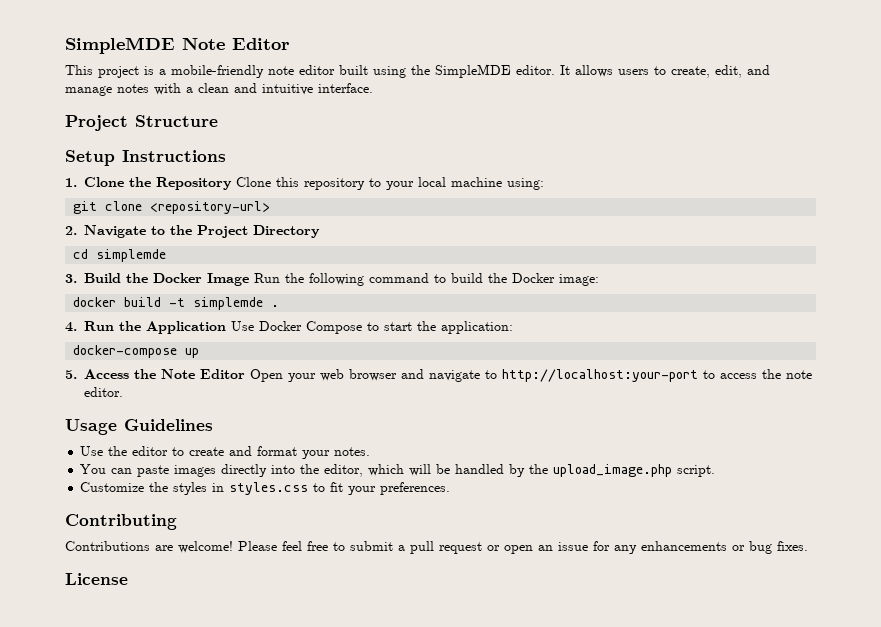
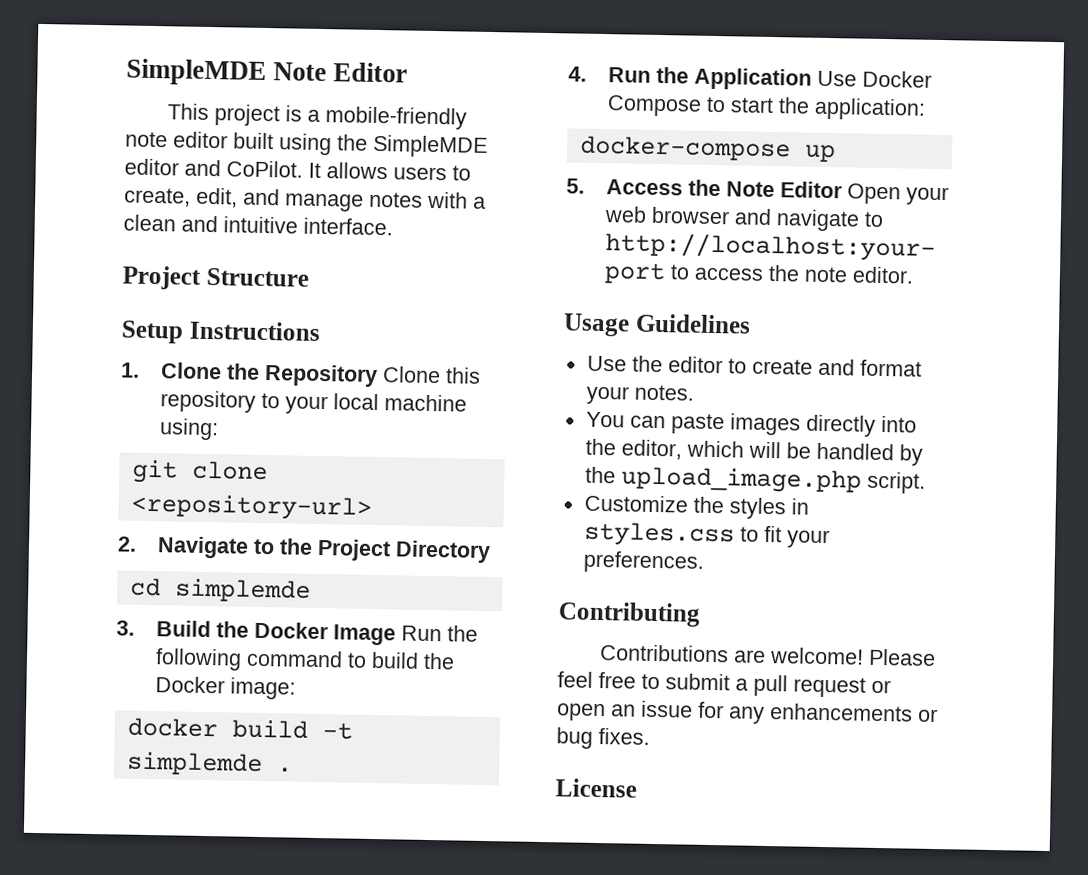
- This project is a mobile-friendly note editor built using the SimpleMDE editor.
+ This project is a mobile-friendly note editor built using the SimpleMDE editor and CoPilot.

